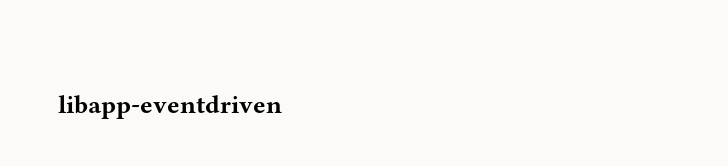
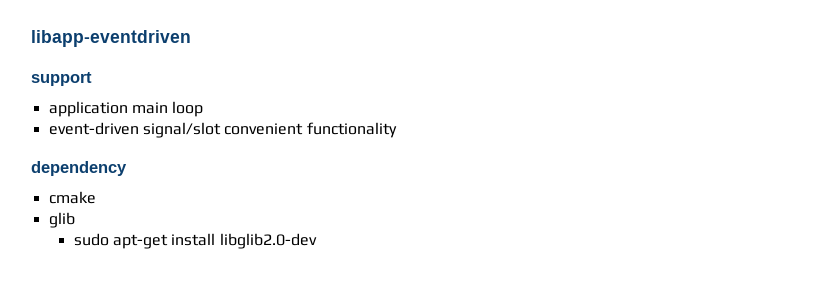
+ support
+ application main loop
+ event-driven signal/slot convenient functionality
+ dependency
+ cmake
+ glib
+ sudo apt-get install libglib2.0-dev

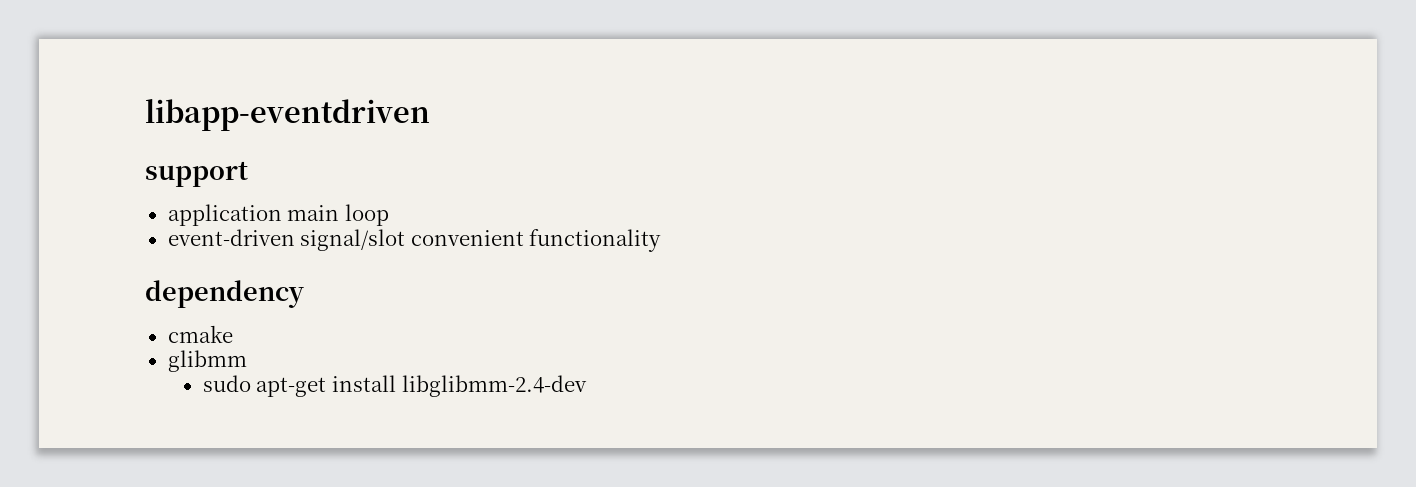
- glib
+ glibmm
- sudo apt-get install libglib2.0-dev
+ sudo apt-get install libglibmm-2.4-dev

